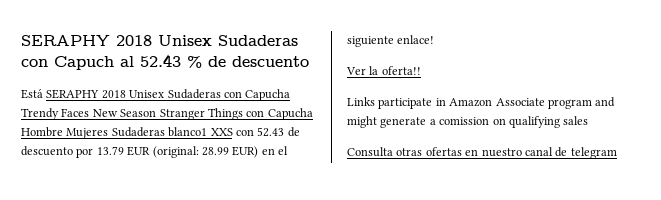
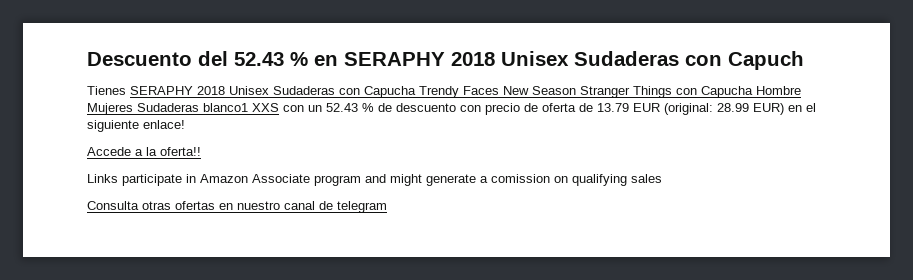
- SERAPHY 2018 Unisex Sudaderas con Capuch al 52.43 % de descuento
- Está SERAPHY 2018 Unisex Sudaderas con Capucha Trendy Faces New Season Stranger Things con Capucha Hombre Mujeres Sudaderas blanco1 XXS con 52.43 de descuento por 13.79 EUR (original: 28.99 EUR) en el siguiente enlace!
+ Descuento del 52.43 % en SERAPHY 2018 Unisex Sudaderas con Capuch
+ Tienes SERAPHY 2018 Unisex Sudaderas con Capucha Trendy Faces New Season Stranger Things con Capucha Hombre Mujeres Sudaderas blanco1 XXS con un 52.43 % de descuento con precio de oferta de 13.79 EUR (original: 28.99 EUR) en el siguiente enlace!
- Ver la oferta!!
+ Accede a la oferta!!

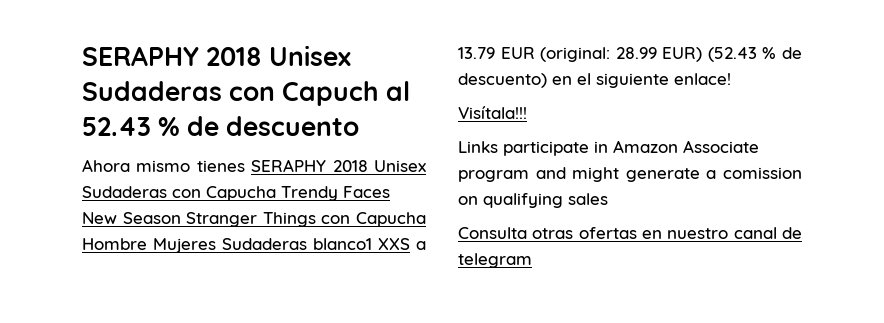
- Descuento del 52.43 % en SERAPHY 2018 Unisex Sudaderas con Capuch
- Tienes SERAPHY 2018 Unisex Sudaderas con Capucha Trendy Faces New Season Stranger Things con Capucha Hombre Mujeres Sudaderas blanco1 XXS con un 52.43 % de descuento con precio de oferta de 13.79 EUR (original: 28.99 EUR) en el siguiente enlace!
+ SERAPHY 2018 Unisex Sudaderas con Capuch al 52.43 % de descuento
+ Ahora mismo tienes SERAPHY 2018 Unisex Sudaderas con Capucha Trendy Faces New Season Stranger Things con Capucha Hombre Mujeres Sudaderas blanco1 XXS a 13.79 EUR (original: 28.99 EUR) (52.43 % de descuento) en el siguiente enlace!
- Accede a la oferta!!
+ Visítala!!!

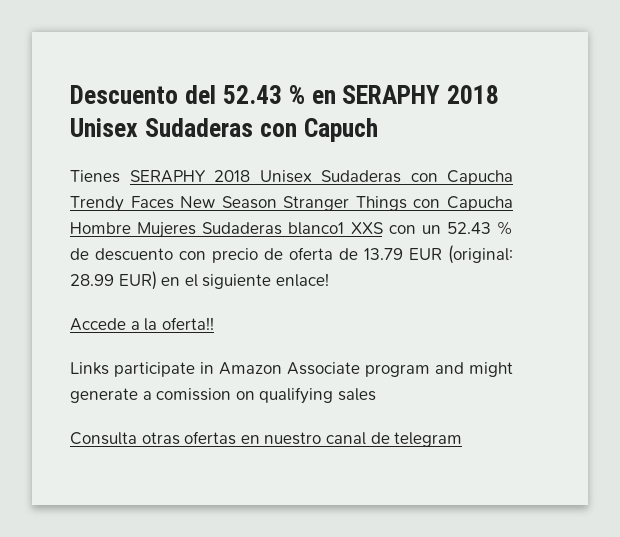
- SERAPHY 2018 Unisex Sudaderas con Capuch al 52.43 % de descuento
- Ahora mismo tienes SERAPHY 2018 Unisex Sudaderas con Capucha Trendy Faces New Season Stranger Things con Capucha Hombre Mujeres Sudaderas blanco1 XXS a 13.79 EUR (original: 28.99 EUR) (52.43 % de descuento) en el siguiente enlace!
+ Descuento del 52.43 % en SERAPHY 2018 Unisex Sudaderas con Capuch
+ Tienes SERAPHY 2018 Unisex Sudaderas con Capucha Trendy Faces New Season Stranger Things con Capucha Hombre Mujeres Sudaderas blanco1 XXS con un 52.43 % de descuento con precio de oferta de 13.79 EUR (original: 28.99 EUR) en el siguiente enlace!
- Visítala!!!
+ Accede a la oferta!!

